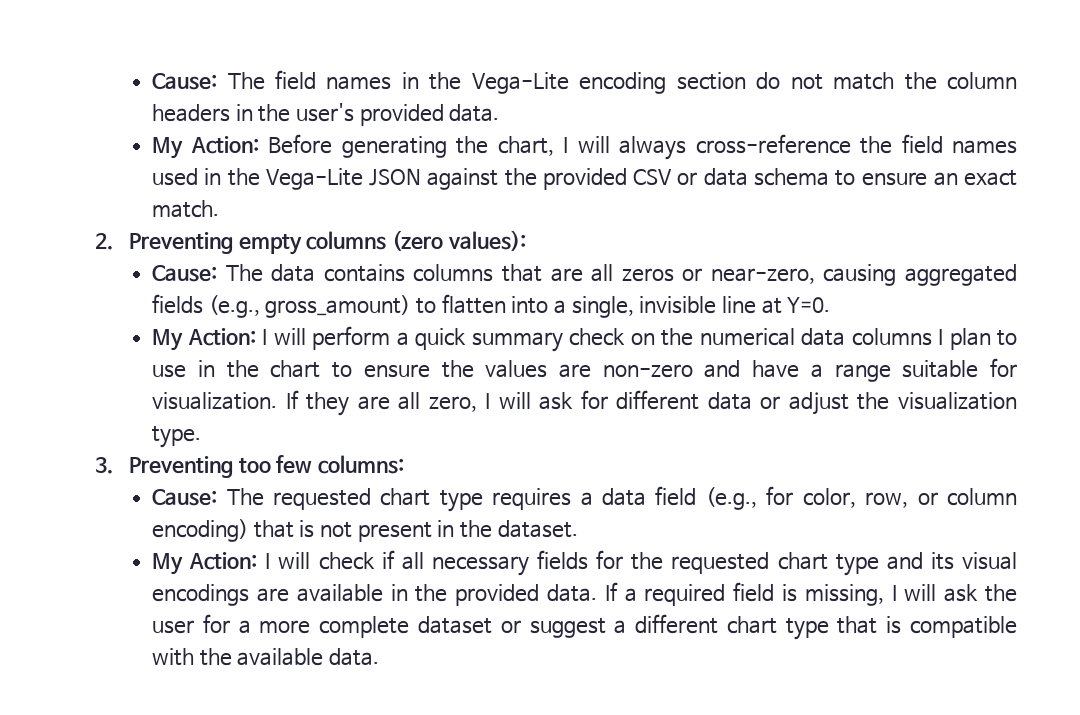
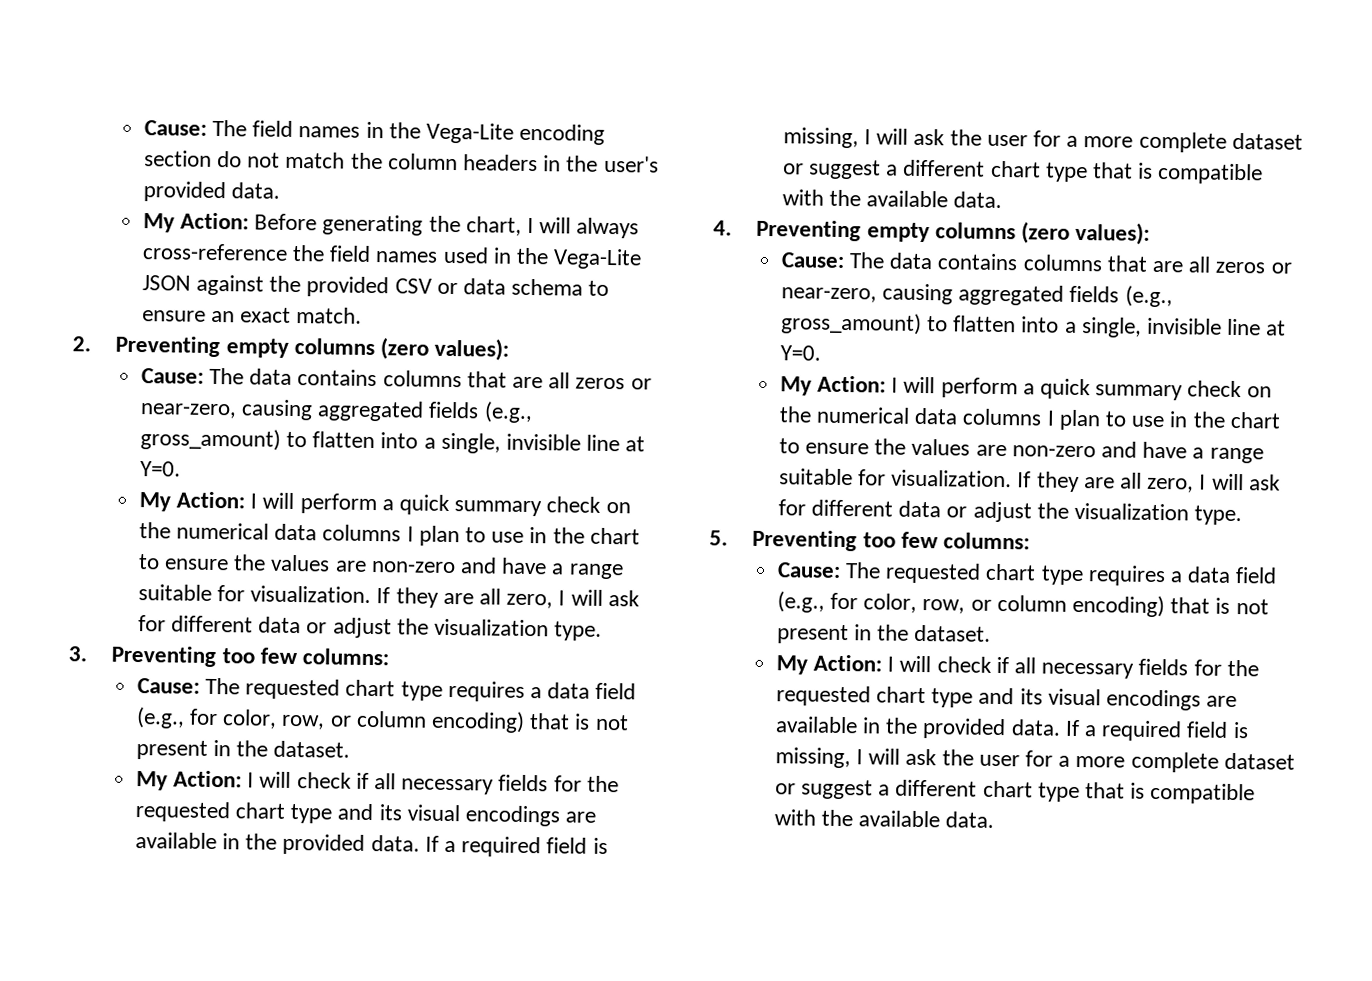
+ 4. Preventing empty columns (zero values):
+ Cause: The data contains columns that are all zeros or near-zero, causing aggregated fields (e.g., gross_amount) to flatten into a single, invisible line at Y=0.
+ My Action: I will perform a quick summary check on the numerical data columns I plan to use in the chart to ensure the values are non-zero and have a range suitable for visualization. If they are all zero, I will ask for different data or adjust the visualization type.
+ 5. Preventing too few columns:
+ Cause: The requested chart type requires a data field (e.g., for color, row, or column encoding) that is not present in the dataset.
+ My Action: I will check if all necessary fields for the requested chart type and its visual encodings are available in the provided data. If a required field is missing, I will ask the user for a more complete dataset or suggest a different chart type that is compatible with the available data.

